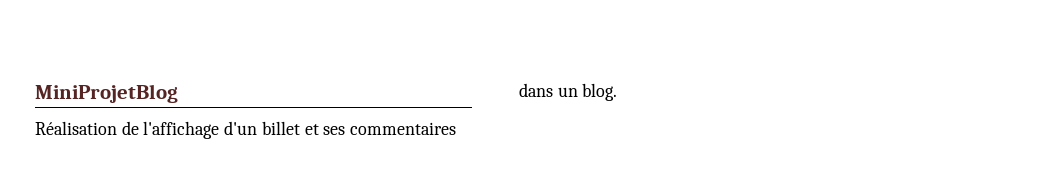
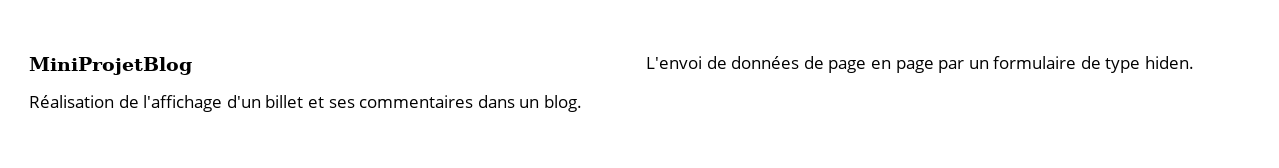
+ L'envoi de données de page en page par un formulaire de type hiden.

